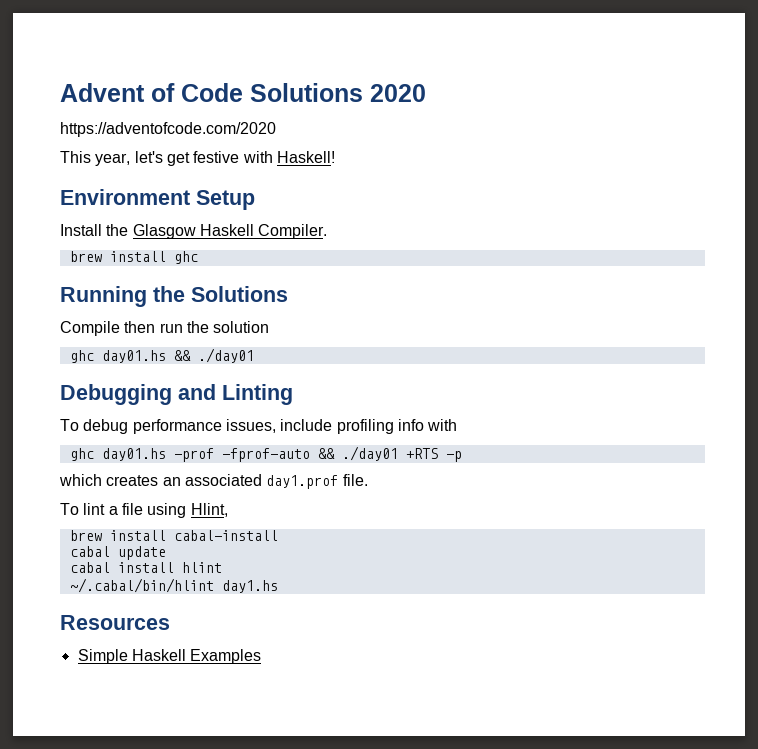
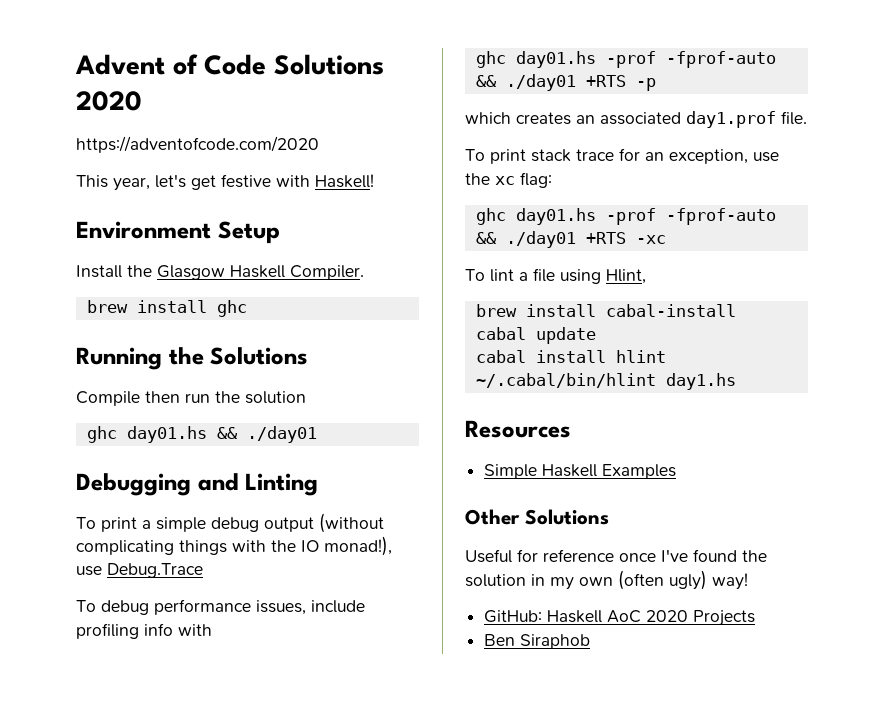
+ To print a simple debug output (without complicating things with the IO monad!), use Debug.Trace
+ To print stack trace for an exception, use the xc flag:
+ ghc day01.hs -prof -fprof-auto && ./day01 +RTS -xc
+ Other Solutions
+ Useful for reference once I've found the solution in my own (often ugly) way!
+ GitHub: Haskell AoC 2020 Projects
+ Ben Siraphob

